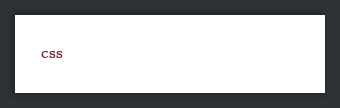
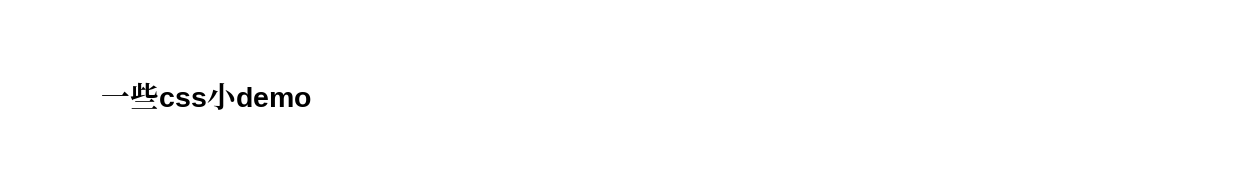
- css
+ 一些css小demo

